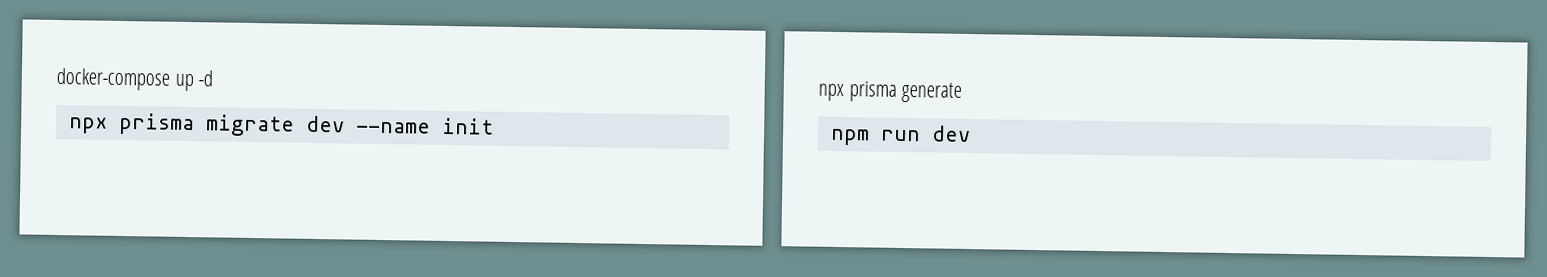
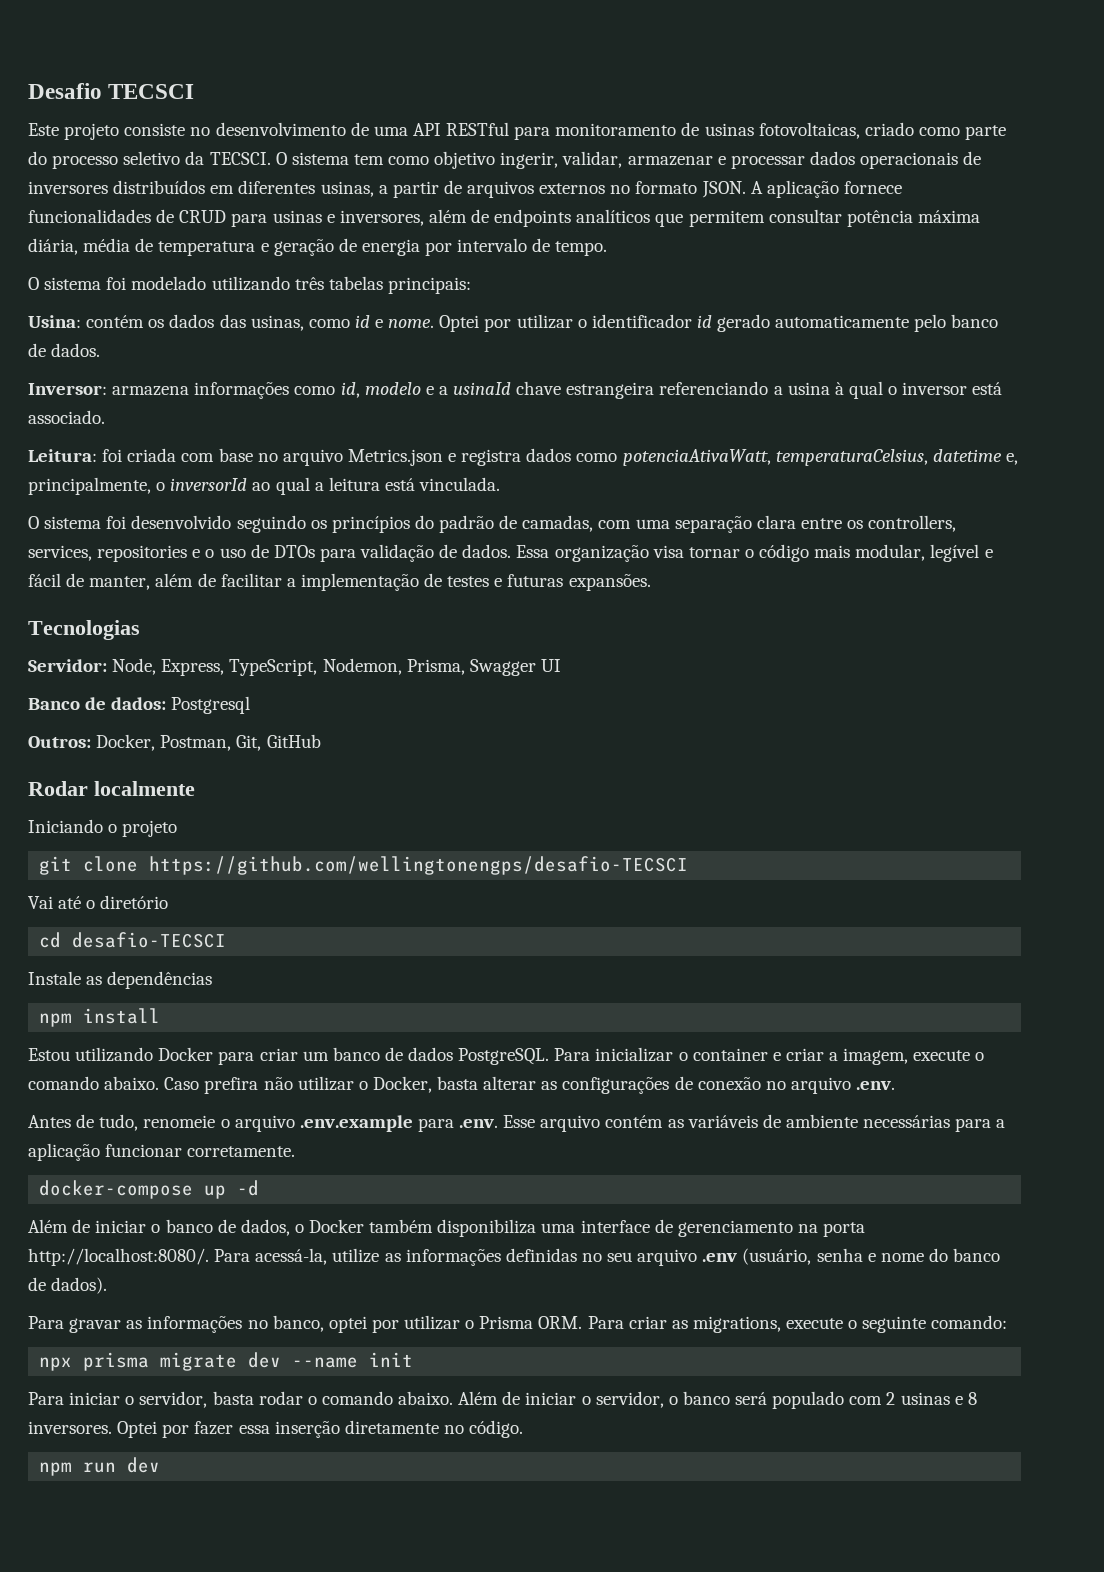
+ Desafio TECSCI
+ Este projeto consiste no desenvolvimento de uma API RESTful para monitoramento de usinas fotovoltaicas, criado como parte do processo seletivo da TECSCI. O sistema tem como objetivo ingerir, validar, armazenar e processar dados operacionais de inversores distribuídos em diferentes usinas, a partir de arquivos externos no formato JSON. A aplicação fornece funcionalidades de CRUD para usinas e inversores, além de endpoints analíticos que permitem consultar potência máxima diária, média de temperatura e geração de energia por intervalo de tempo.
+ O sistema foi modelado utilizando três tabelas principais:
+ Usina: contém os dados das usinas, como id e nome. Optei por utilizar o identificador id gerado automaticamente pelo banco de dados.
+ Inversor: armazena informações como id, modelo e a usinaId chave estrangeira referenciando a usina à qual o inversor está associado.
+ Leitura: foi criada com base no arquivo Metrics.json e registra dados como potenciaAtivaWatt, temperaturaCelsius, datetime e, principalmente, o inversorId ao qual a leitura está vinculada.
+ O sistema foi desenvolvido seguindo os princípios do padrão de camadas, com uma separação clara entre os controllers, services, repositories e o uso de DTOs para validação de dados. Essa organização visa tornar o código mais modular, legível e fácil de manter, além de facilitar a implementação de testes e futuras expansões.
+ Tecnologias
+ Servidor: Node, Express, TypeScript, Nodemon, Prisma, Swagger UI
+ Banco de dados: Postgresql
+ Outros: Docker, Postman, Git, GitHub
+ Rodar localmente
+ Iniciando o projeto
+ git clone https://github.com/wellingtonengps/desafio-TECSCI
+ Vai até o diretório
+ cd desafio-TECSCI
+ Instale as dependências
+ npm install
+ Estou utilizando Docker para criar um banco de dados PostgreSQL. Para inicializar o container e criar a imagem, execute o comando abaixo. Caso prefira não utilizar o Docker, basta alterar as configurações de conexão no arquivo .env.
+ Antes de tudo, renomeie o arquivo .env.example para .env. Esse arquivo contém as variáveis de ambiente necessárias para a aplicação funcionar corretamente.
  docker-compose up -d
+ Além de iniciar o banco de dados, o Docker também disponibiliza uma interface de gerenciamento na porta http://localhost:8080/. Para acessá-la, utilize as informações definidas no seu arquivo .env (usuário, senha e nome do banco de dados).
+ Para gravar as informações no banco, optei por utilizar o Prisma ORM. Para criar as migrations, execute o seguinte comando:
- npx prisma generate
+ Para iniciar o servidor, basta rodar o comando abaixo. Além de iniciar o servidor, o banco será populado com 2 usinas e 8 inversores. Optei por fazer essa inserção diretamente no código.

